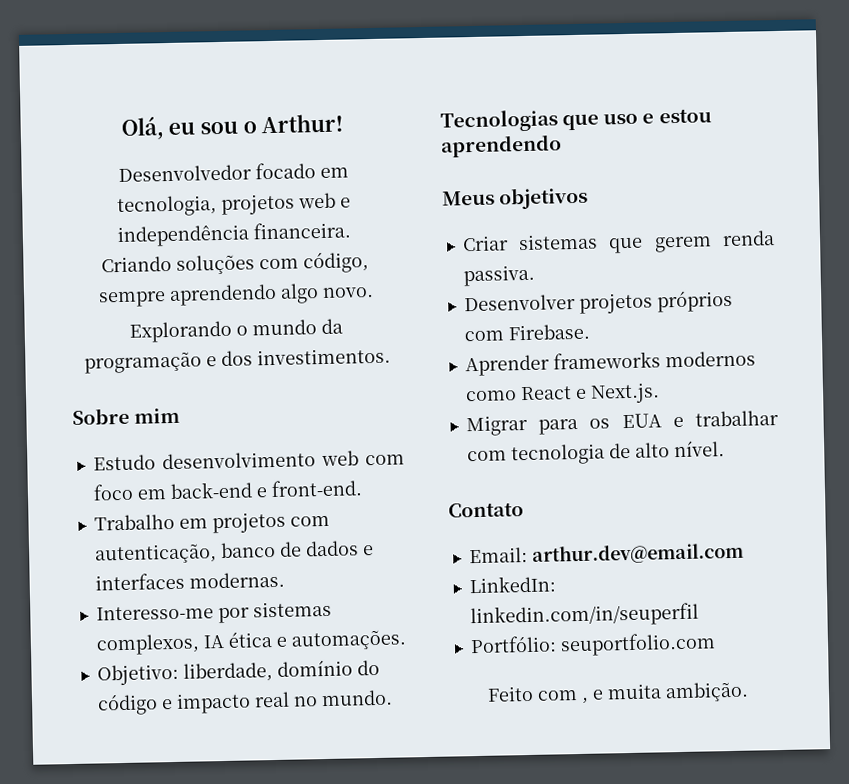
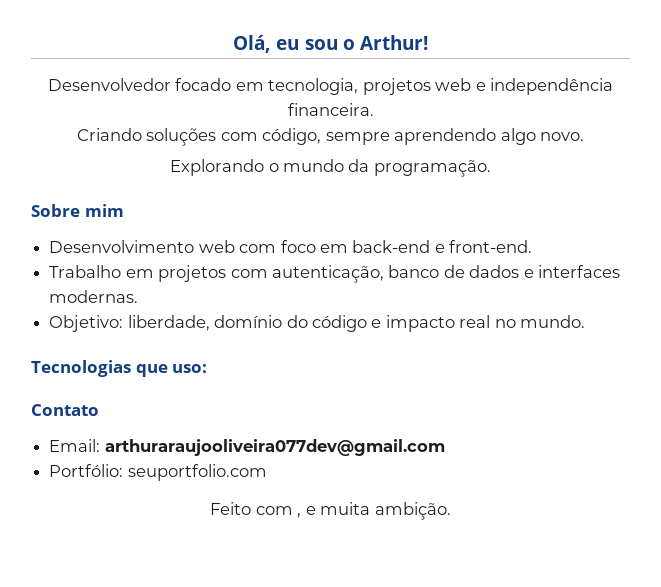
- Explorando o mundo da programação e dos investimentos.
+ Explorando o mundo da programação.
- Estudo desenvolvimento web com foco em back-end e front-end.
+ Desenvolvimento web com foco em back-end e front-end.
- Interesso-me por sistemas complexos, IA ética e automações.
- Tecnologias que uso e estou aprendendo
- Meus objetivos
- Criar sistemas que gerem renda passiva.
- Desenvolver projetos próprios com Firebase.
- Aprender frameworks modernos como React e Next.js.
- Migrar para os EUA e trabalhar com tecnologia de alto nível.
+ Tecnologias que uso:
- Email: arthur.dev@email.com
- LinkedIn: linkedin.com/in/seuperfil
+ Email: arthuraraujooliveira077dev@gmail.com

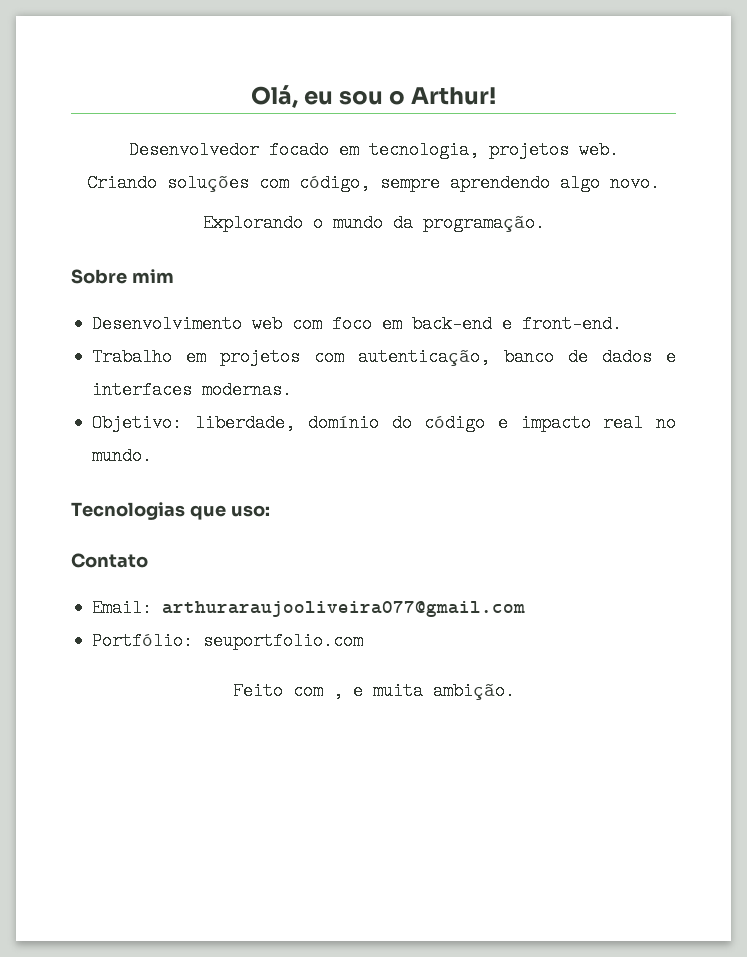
- Desenvolvedor focado em tecnologia, projetos web e independência financeira.
+ Desenvolvedor focado em tecnologia, projetos web.
- Email: arthuraraujooliveira077dev@gmail.com
+ Email: arthuraraujooliveira077@gmail.com

